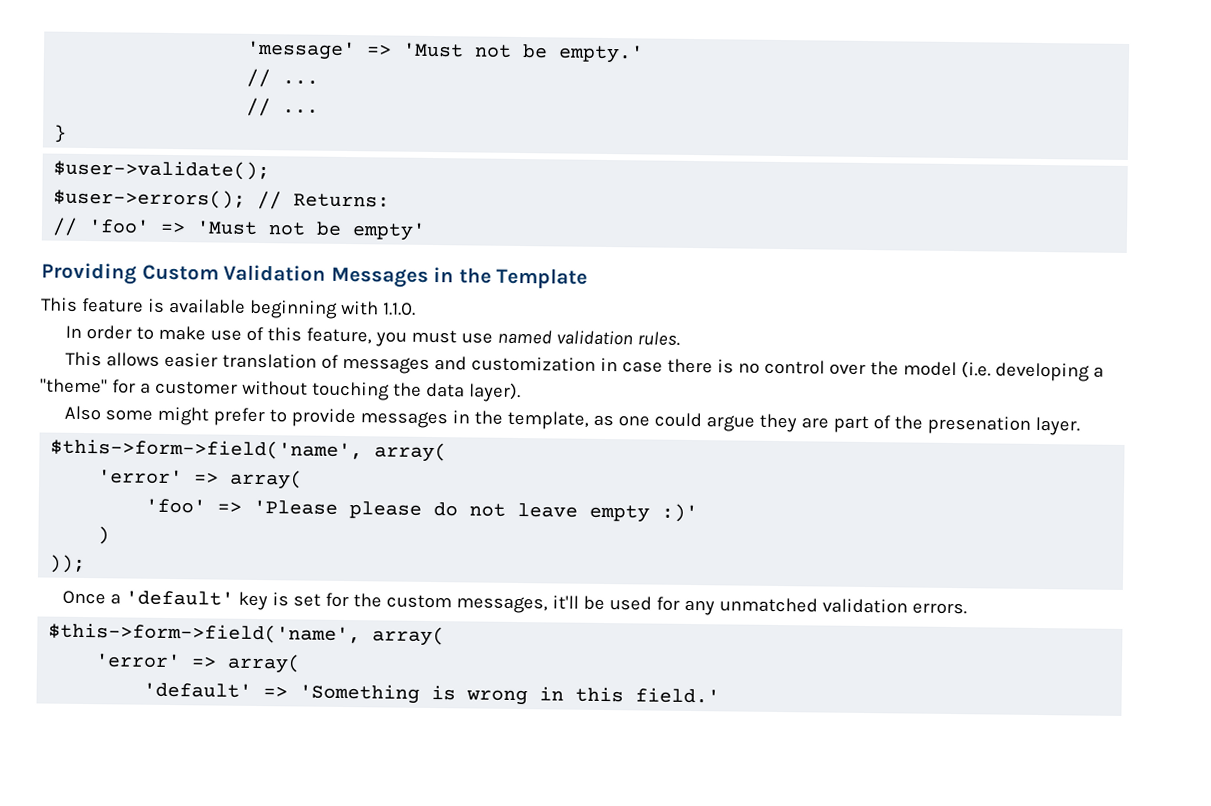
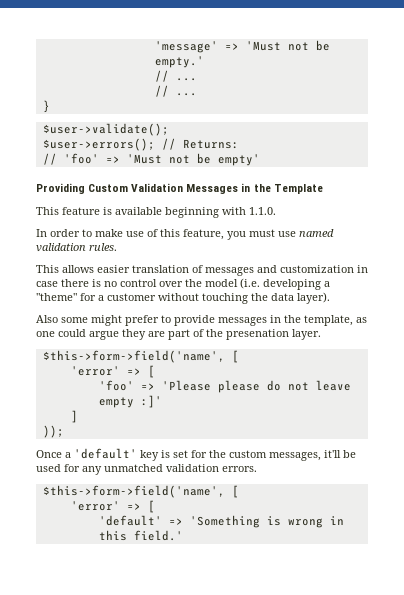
  Also some might prefer to provide messages in the template, as one could argue they are part of the presenation layer.
- $this->form->field('name', array(
- 'error' => array(
+ $this->form->field('name', [
+ 'error' => [
- 'foo' => 'Please please do not leave empty :)'
- )
+ 'foo' => 'Please please do not leave empty :]'
+ ]
  Once a 'default' key is set for the custom messages, it'll be used for any unmatched validation errors.
- $this->form->field('name', array(
- 'error' => array(
+ $this->form->field('name', [
+ 'error' => [

